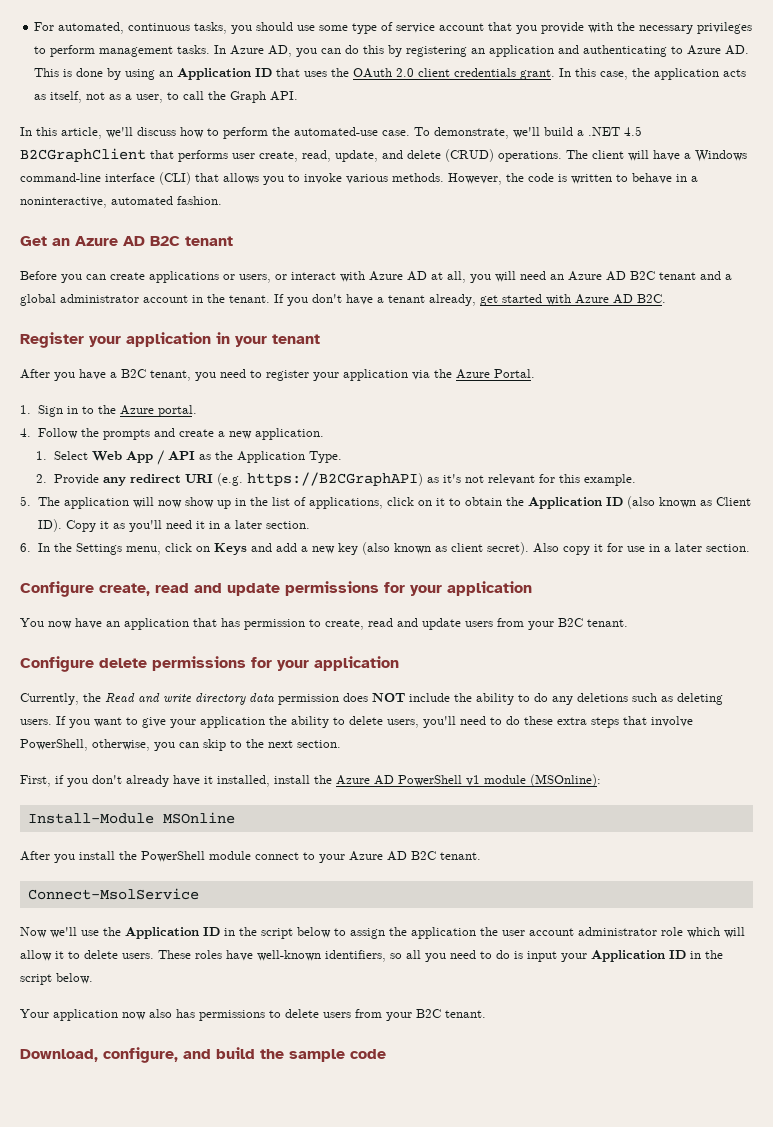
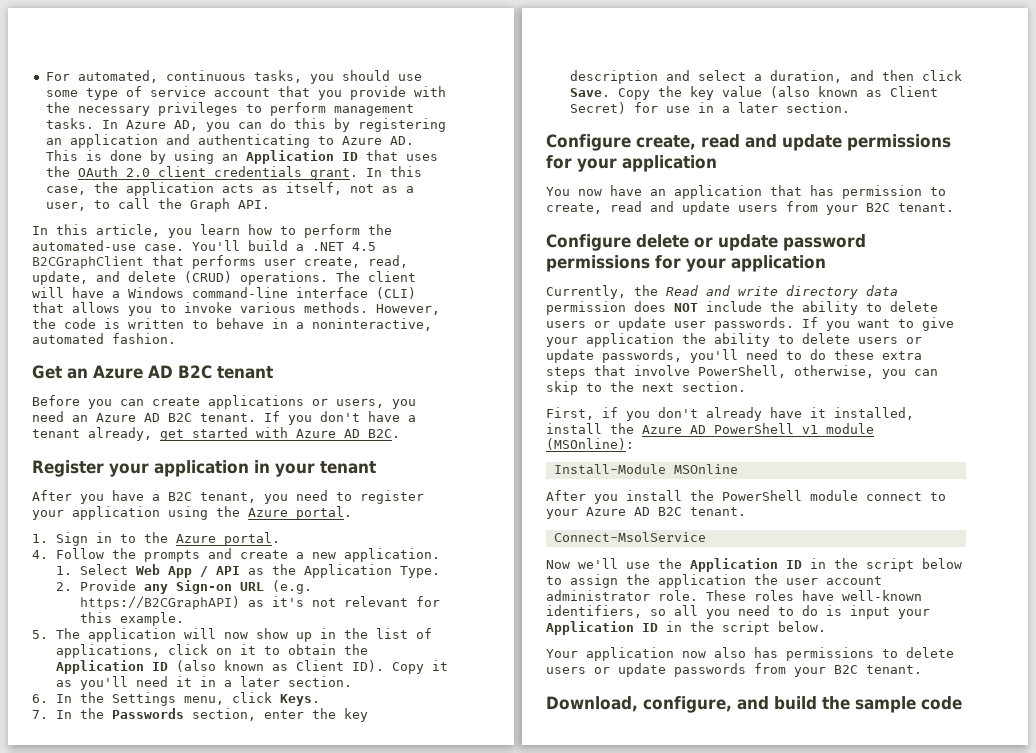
- In this article, we'll discuss how to perform the automated-use case.
+ In this article, you learn how to perform the automated-use case.
- To demonstrate, we'll build a .NET 4.5 B2CGraphClient that performs user create, read, update, and delete (CRUD) operations.
+ You'll build a .NET 4.5 B2CGraphClient that performs user create, read, update, and delete (CRUD) operations.
- Before you can create applications or users, or interact with Azure AD at all, you will need an Azure AD B2C tenant and a global administrator account in the tenant.
+ Before you can create applications or users, you need an Azure AD B2C tenant.
- After you have a B2C tenant, you need to register your application via the Azure Portal.
+ After you have a B2C tenant, you need to register your application using the Azure portal.
- 2. Provide any redirect URI (e.g. https://B2CGraphAPI) as it's not relevant for this example.
+ 2. Provide any Sign-on URL (e.g. https://B2CGraphAPI) as it's not relevant for this example.
- 6. In the Settings menu, click on Keys and add a new key (also known as client secret). Also copy it for use in a later section.
+ 6. In the Settings menu, click Keys.
+ 7. In the Passwords section, enter the key description and select a duration, and then click Save. Copy the key value (also known as Client Secret) for use in a later section.
- Configure delete permissions for your application
+ Configure delete or update password permissions for your application
- Currently, the Read and write directory data permission does NOT include the ability to do any deletions such as deleting users.
+ Currently, the Read and write directory data permission does NOT include the ability to delete users or update user passwords.
- If you want to give your application the ability to delete users, you'll need to do these extra steps that involve PowerShell, otherwise, you can skip to the next section.
+ If you want to give your application the ability to delete users or update passwords, you'll need to do these extra steps that involve PowerShell, otherwise, you can skip to the next section.
- Now we'll use the Application ID in the script below to assign the application the user account administrator role which will allow it to delete users.
+ Now we'll use the Application ID in the script below to assign the application the user account administrator role.
- Your application now also has permissions to delete users from your B2C tenant.
+ Your application now also has permissions to delete users or update passwords from your B2C tenant.

